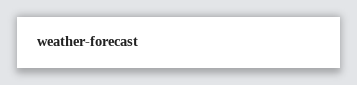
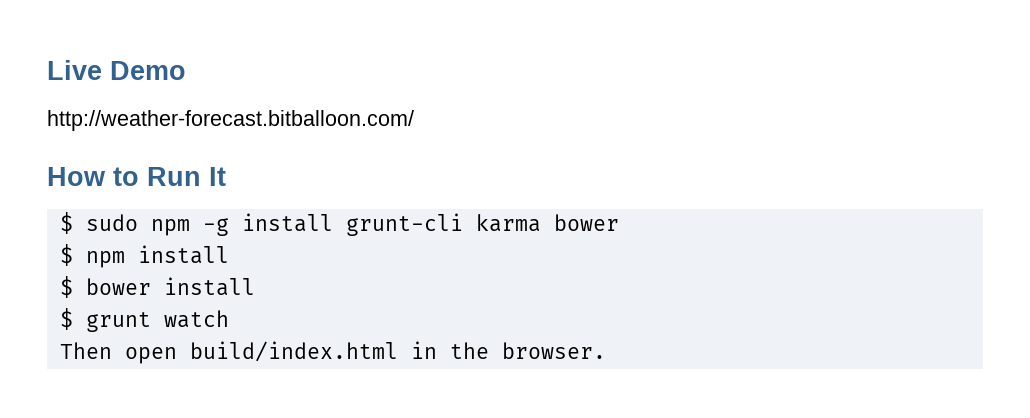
- weather-forecast
+ Live Demo
+ http://weather-forecast.bitballoon.com/
+ How to Run It
+ $ sudo npm -g install grunt-cli karma bower
+ $ npm install
+ $ bower install
+ $ grunt watch
+ Then open build/index.html in the browser.

